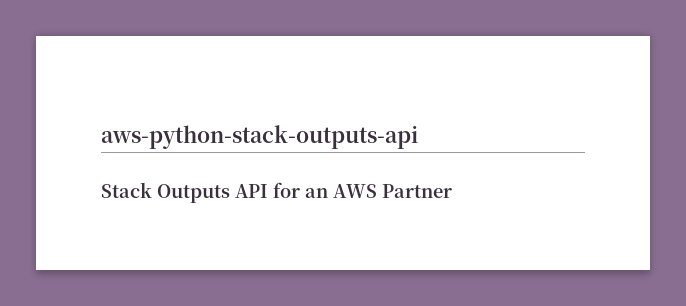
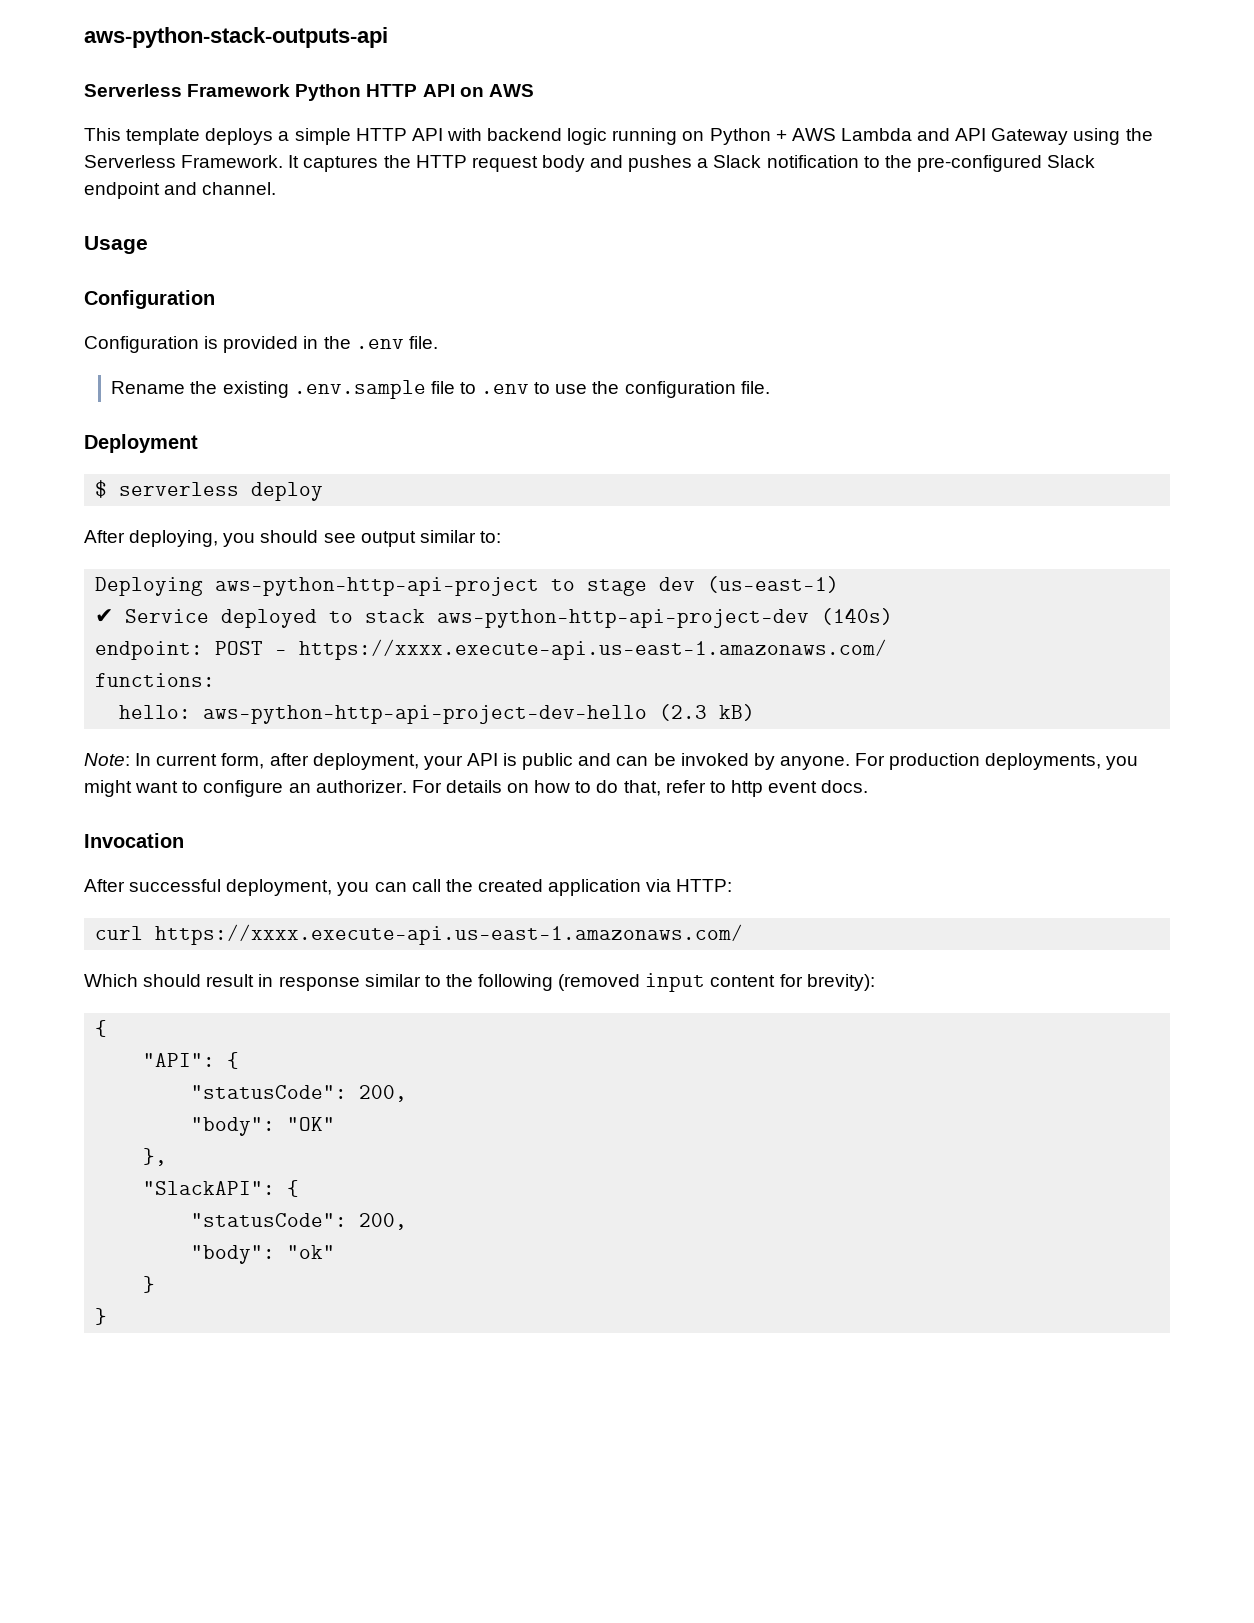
- Stack Outputs API for an AWS Partner
+ Serverless Framework Python HTTP API on AWS
+ This template deploys a simple HTTP API with backend logic running on Python + AWS Lambda and API Gateway using the Serverless Framework. It captures the HTTP request body and pushes a Slack notification to the pre-configured Slack endpoint and channel.
+ Usage
+ Configuration
+ Configuration is provided in the .env file.
+ Rename the existing .env.sample file to .env to use the configuration file.
+ Deployment
+ $ serverless deploy
+ After deploying, you should see output similar to:
+ Deploying aws-python-http-api-project to stage dev (us-east-1)
+ ✔ Service deployed to stack aws-python-http-api-project-dev (140s)
+ endpoint: POST - https://xxxx.execute-api.us-east-1.amazonaws.com/
+ functions:
+ hello: aws-python-http-api-project-dev-hello (2.3 kB)
+ Note: In current form, after deployment, your API is public and can be invoked by anyone. For production deployments, you might want to configure an authorizer. For details on how to do that, refer to http event docs.
+ Invocation
+ After successful deployment, you can call the created application via HTTP:
+ curl https://xxxx.execute-api.us-east-1.amazonaws.com/
+ Which should result in response similar to the following (removed input content for brevity):
+ {
+ "API": {
+ "statusCode": 200,
+ "body": "OK"
+ },
+ "SlackAPI": {
+ "statusCode": 200,
+ "body": "ok"
+ }
+ }

